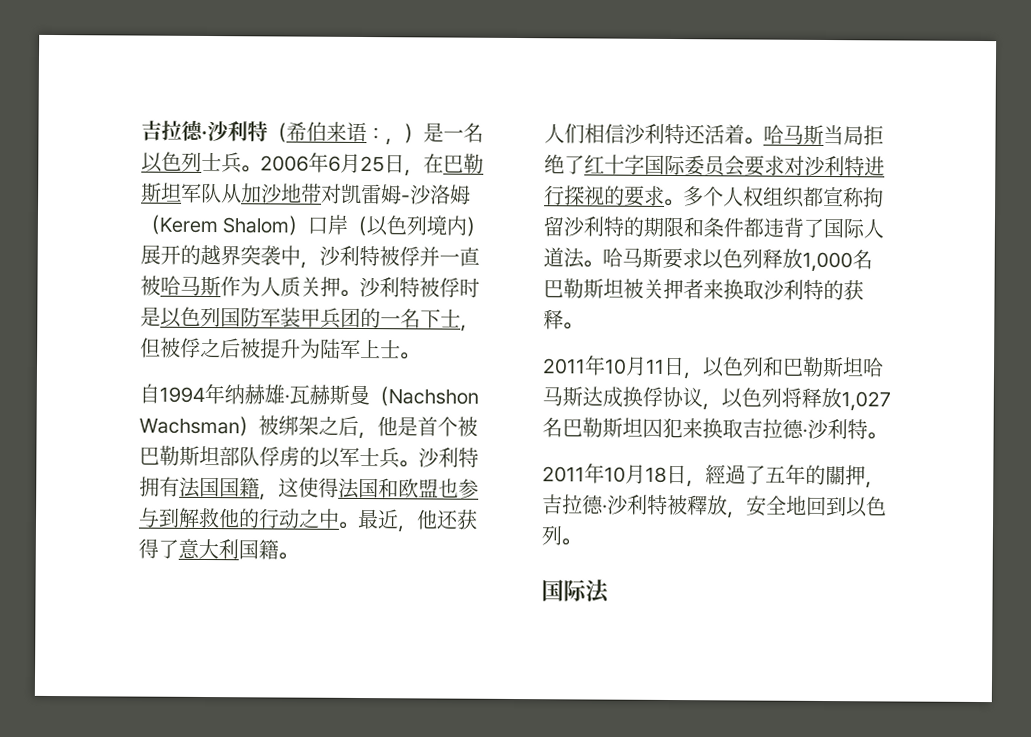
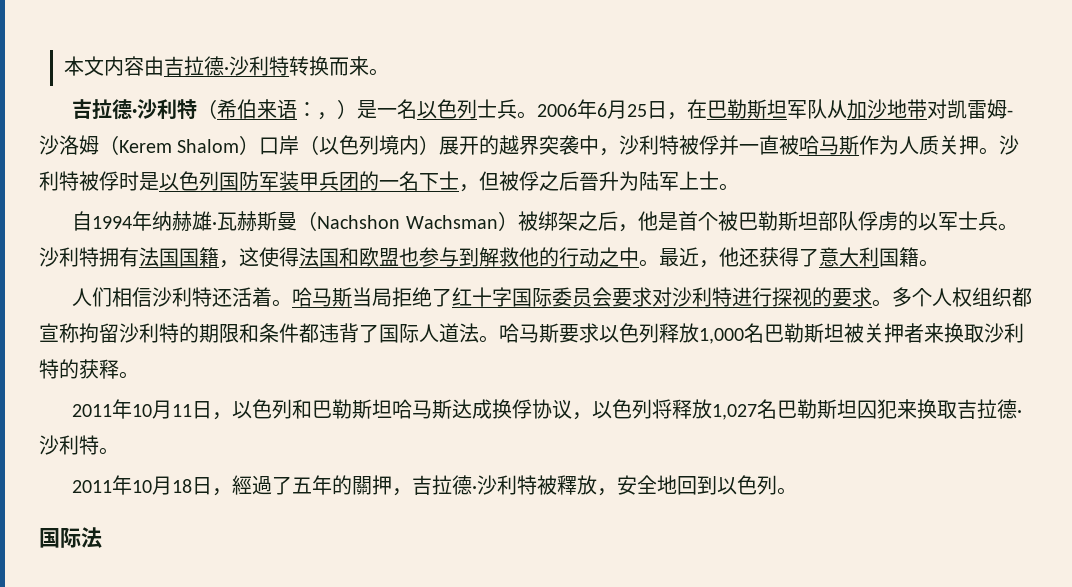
+ 本文内容由吉拉德·沙利特转换而来。
- 沙利特被俘时是以色列国防军装甲兵团的一名下士，但被俘之后被提升为陆军上士。
+ 沙利特被俘时是以色列国防军装甲兵团的一名下士，但被俘之后晉升为陆军上士。

